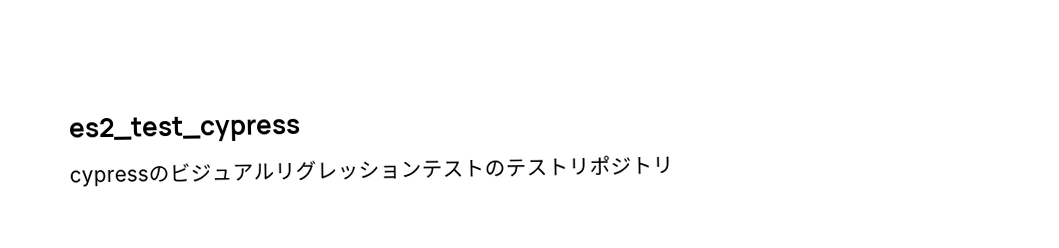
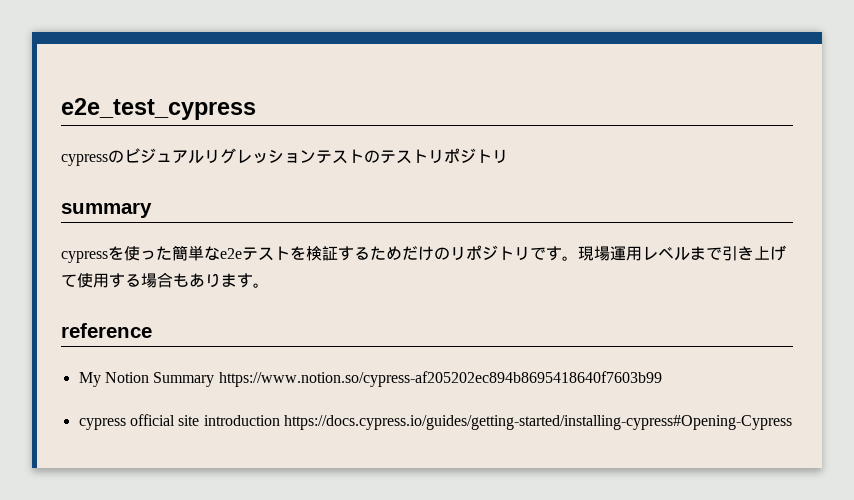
- es2_test_cypress
+ e2e_test_cypress
+ summary
+ cypressを使った簡単なe2eテストを検証するためだけのリポジトリです。現場運用レベルまで引き上げて使用する場合もあります。
+ reference
+ My Notion Summary https://www.notion.so/cypress-af205202ec894b8695418640f7603b99
+ cypress official site introduction https://docs.cypress.io/guides/getting-started/installing-cypress#Opening-Cypress

